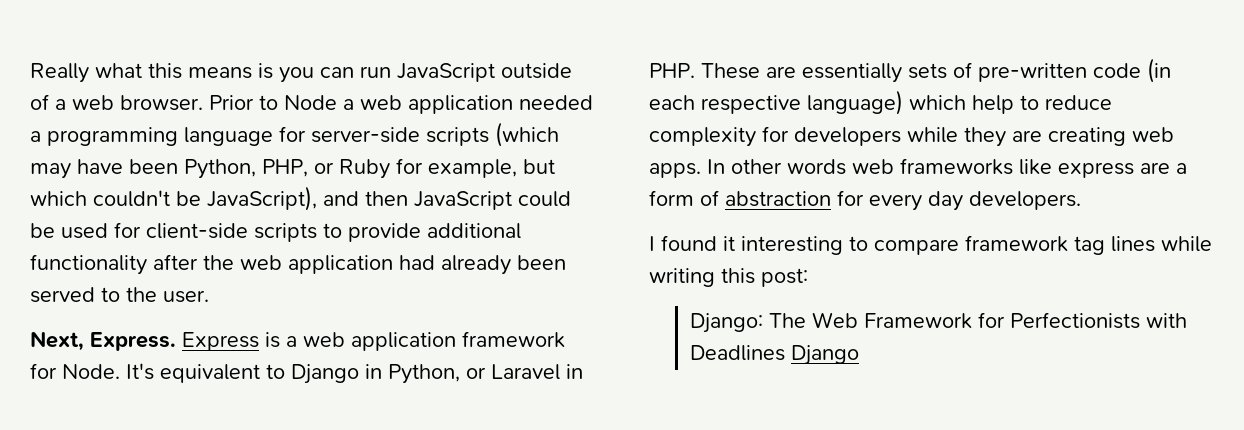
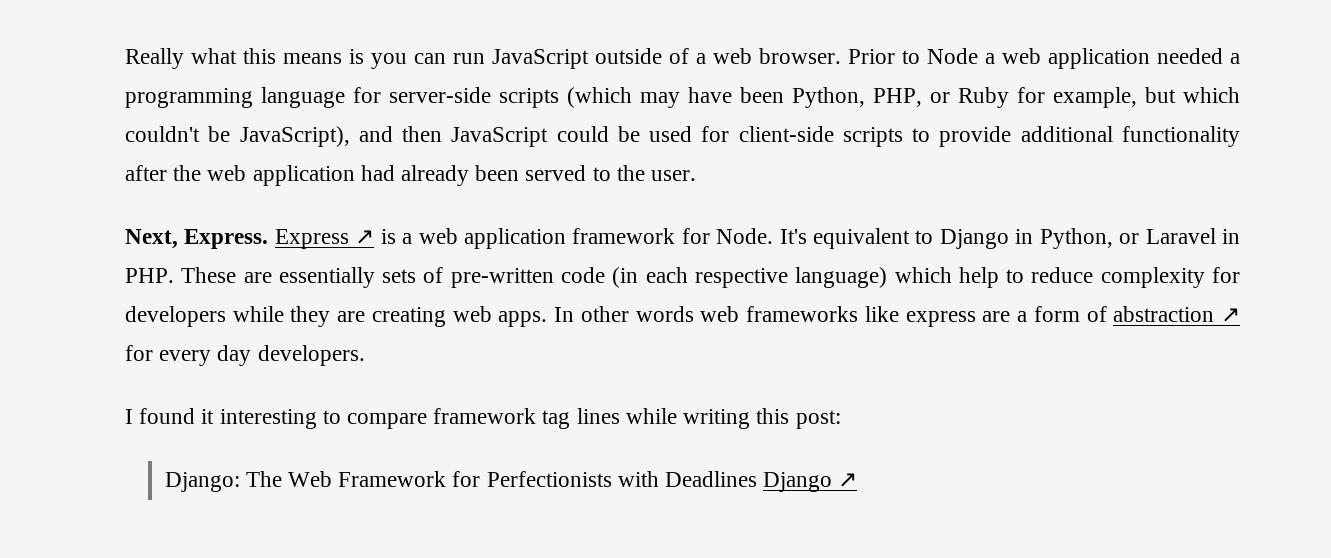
- Express is a web application framework for Node.
+ Express ↗ is a web application framework for Node.
- In other words web frameworks like express are a form of abstraction for every day developers.
+ In other words web frameworks like express are a form of abstraction ↗ for every day developers.
- Django: The Web Framework for Perfectionists with Deadlines Django
+ Django: The Web Framework for Perfectionists with Deadlines Django ↗

